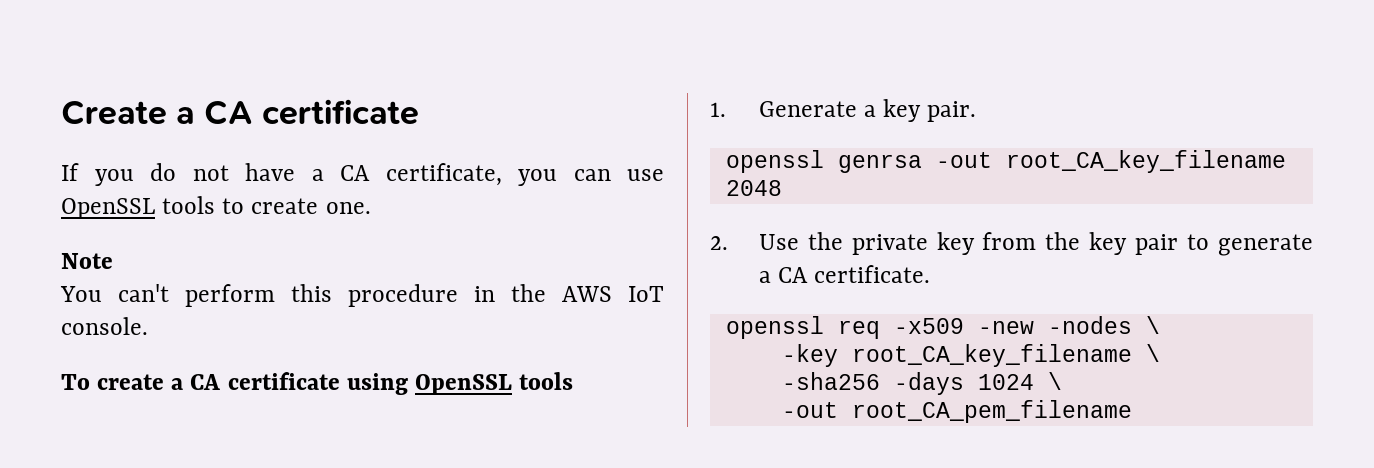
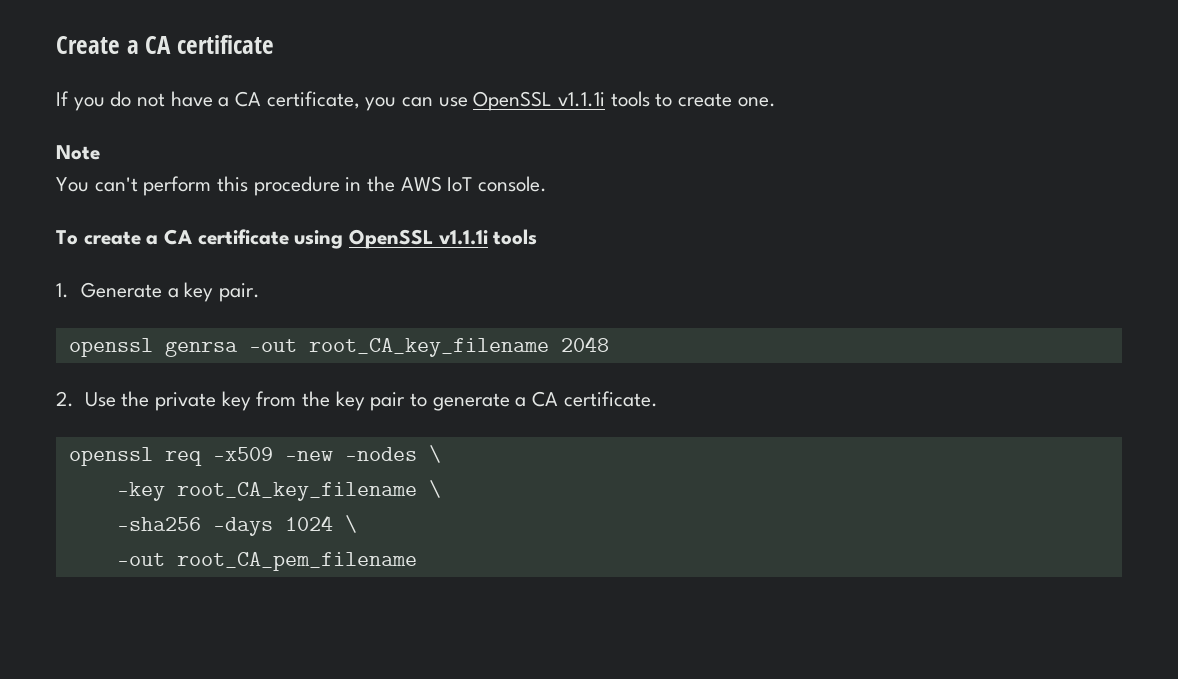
- If you do not have a CA certificate, you can use OpenSSL tools to create one.
+ If you do not have a CA certificate, you can use OpenSSL v1.1.1i tools to create one.
- To create a CA certificate using OpenSSL tools
+ To create a CA certificate using OpenSSL v1.1.1i tools

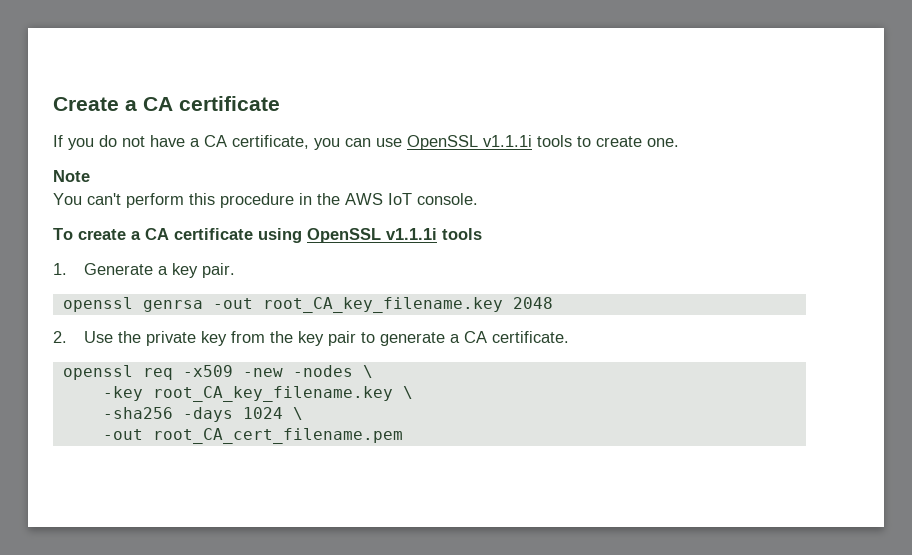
- openssl genrsa -out root_CA_key_filename 2048
+ openssl genrsa -out root_CA_key_filename.key 2048
- -key root_CA_key_filename \
+ -key root_CA_key_filename.key \
- -out root_CA_pem_filename
+ -out root_CA_cert_filename.pem

